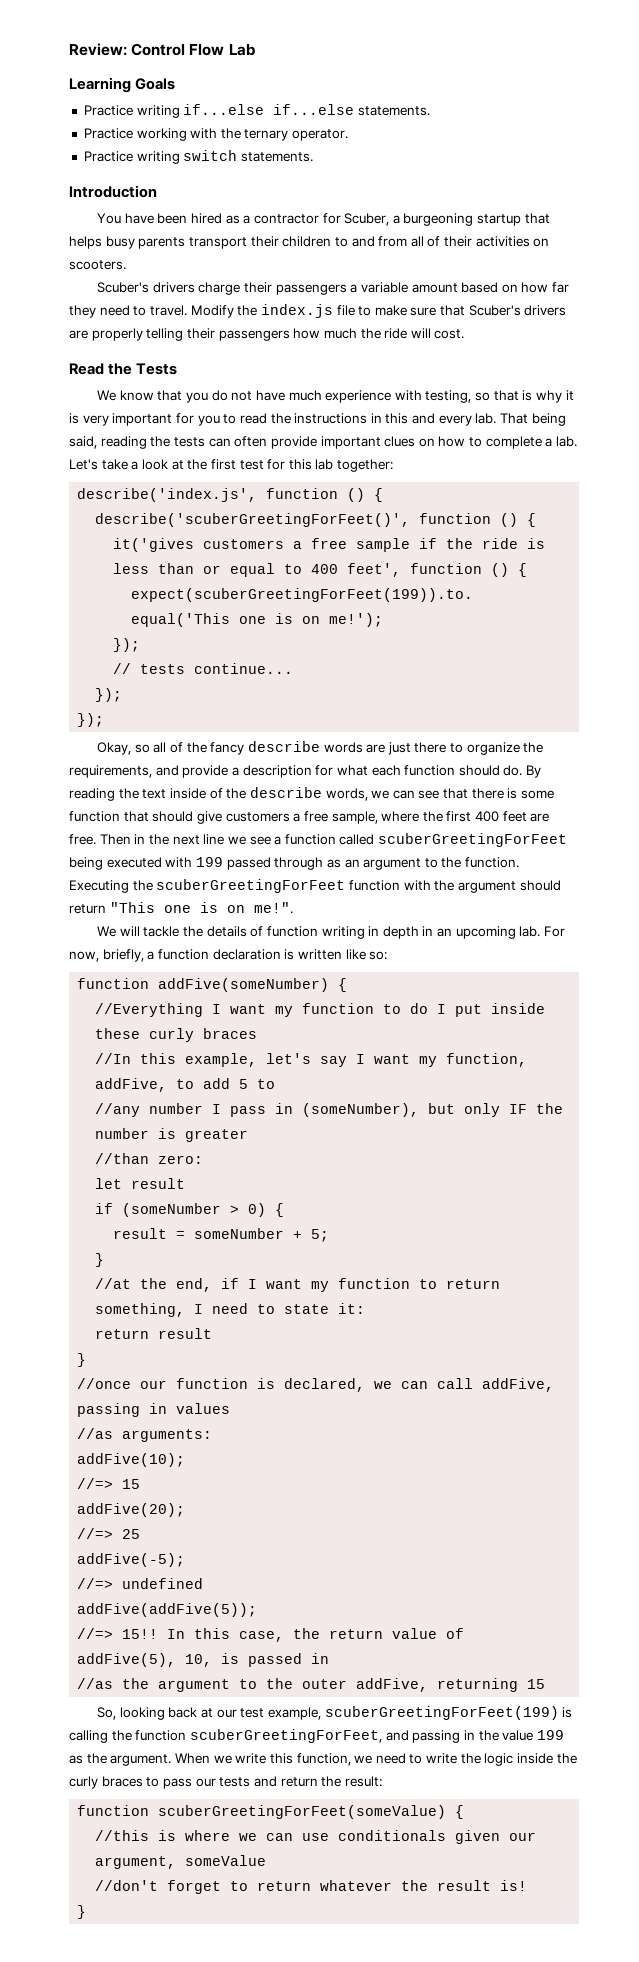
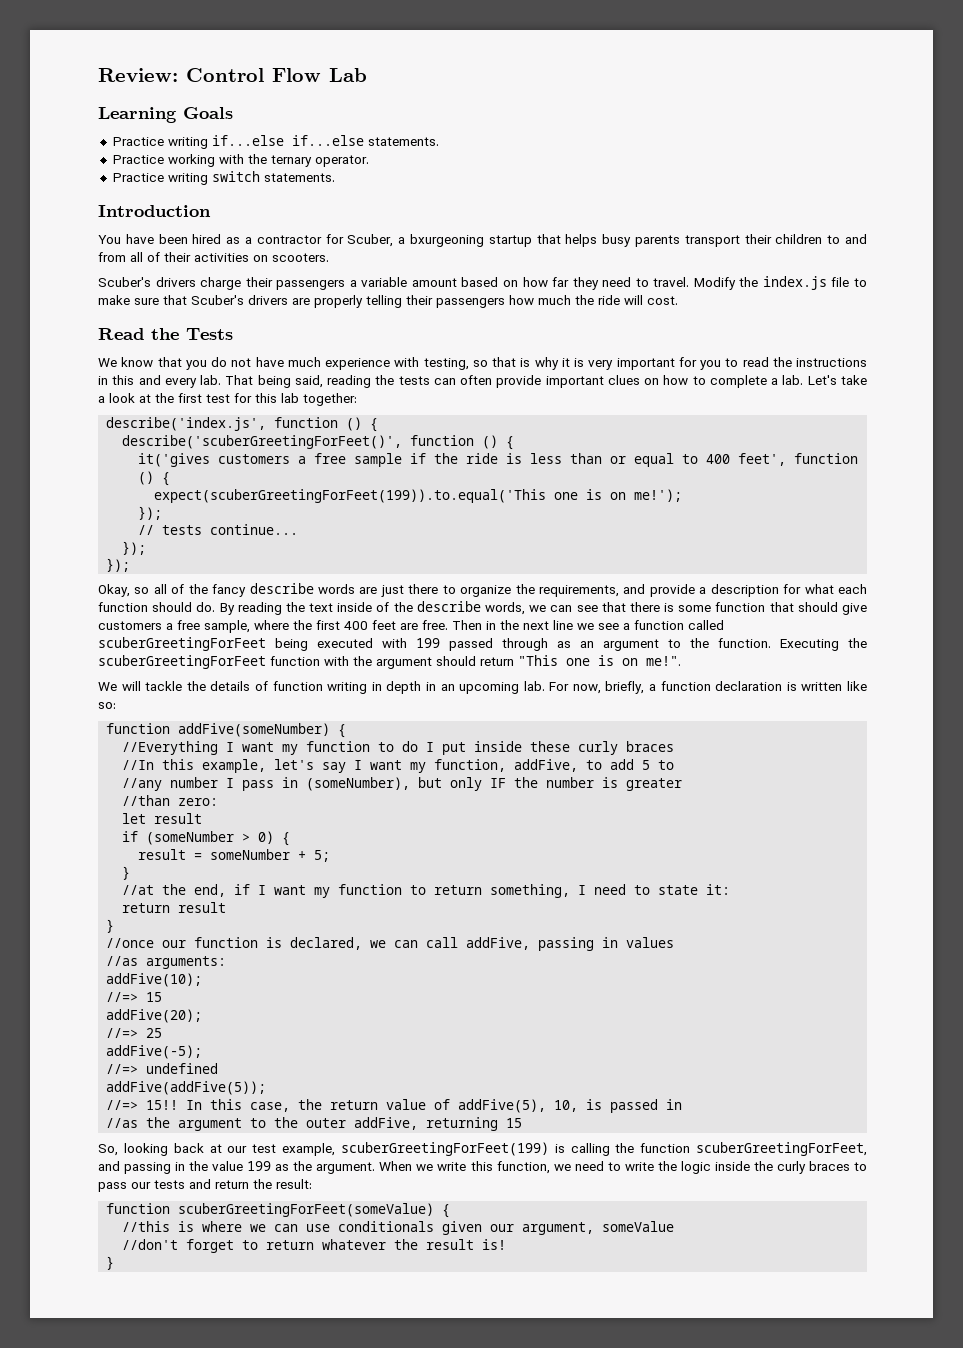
- You have been hired as a contractor for Scuber, a burgeoning startup that helps busy parents transport their children to and from all of their activities on scooters.
+ You have been hired as a contractor for Scuber, a bxurgeoning startup that helps busy parents transport their children to and from all of their activities on scooters.

